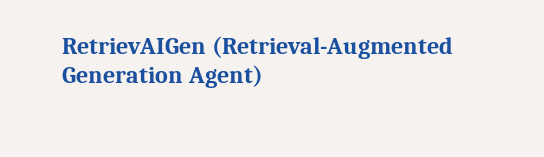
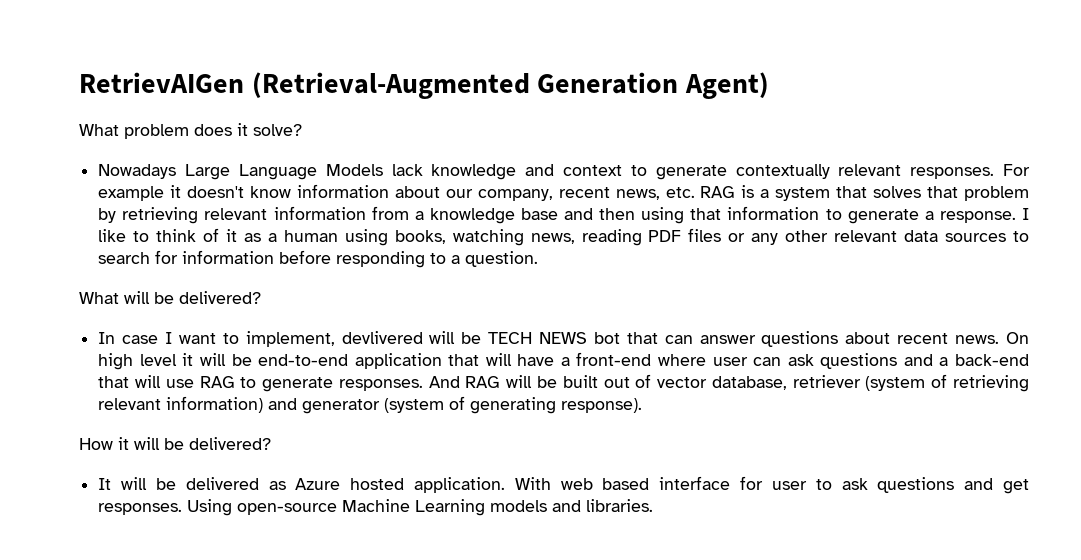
+ What problem does it solve?
+ Nowadays Large Language Models lack knowledge and context to generate contextually relevant responses. For example it doesn't know information about our company, recent news, etc. RAG is a system that solves that problem by retrieving relevant information from a knowledge base and then using that information to generate a response. I like to think of it as a human using books, watching news, reading PDF files or any other relevant data sources to search for information before responding to a question.
+ What will be delivered?
+ In case I want to implement, devlivered will be TECH NEWS bot that can answer questions about recent news. On high level it will be end-to-end application that will have a front-end where user can ask questions and a back-end that will use RAG to generate responses. And RAG will be built out of vector database, retriever (system of retrieving relevant information) and generator (system of generating response).
+ How it will be delivered?
+ It will be delivered as Azure hosted application. With web based interface for user to ask questions and get responses. Using open-source Machine Learning models and libraries.

